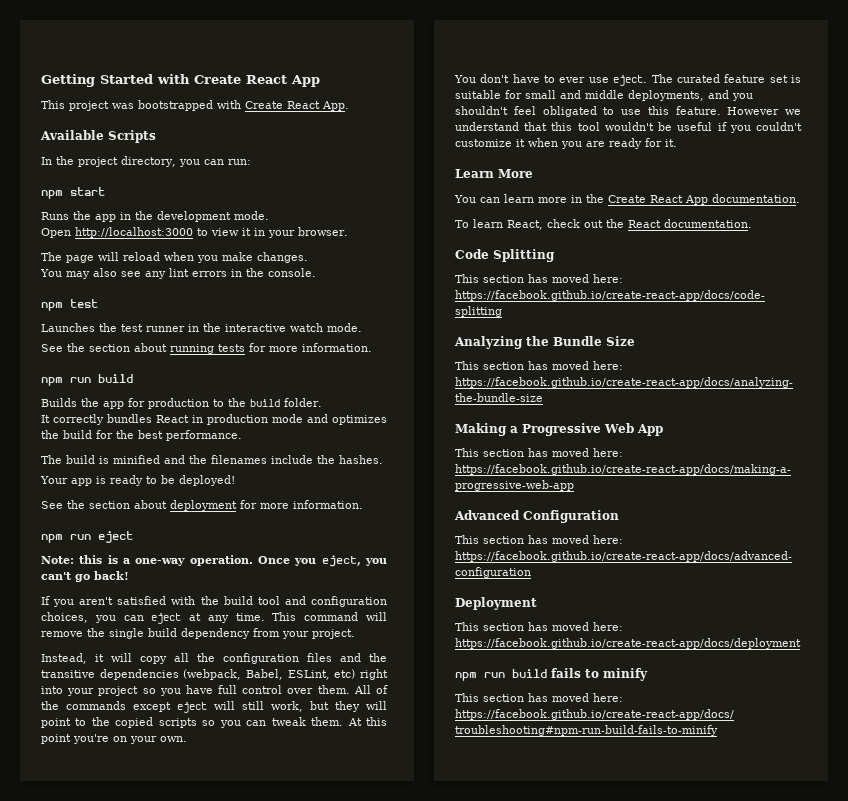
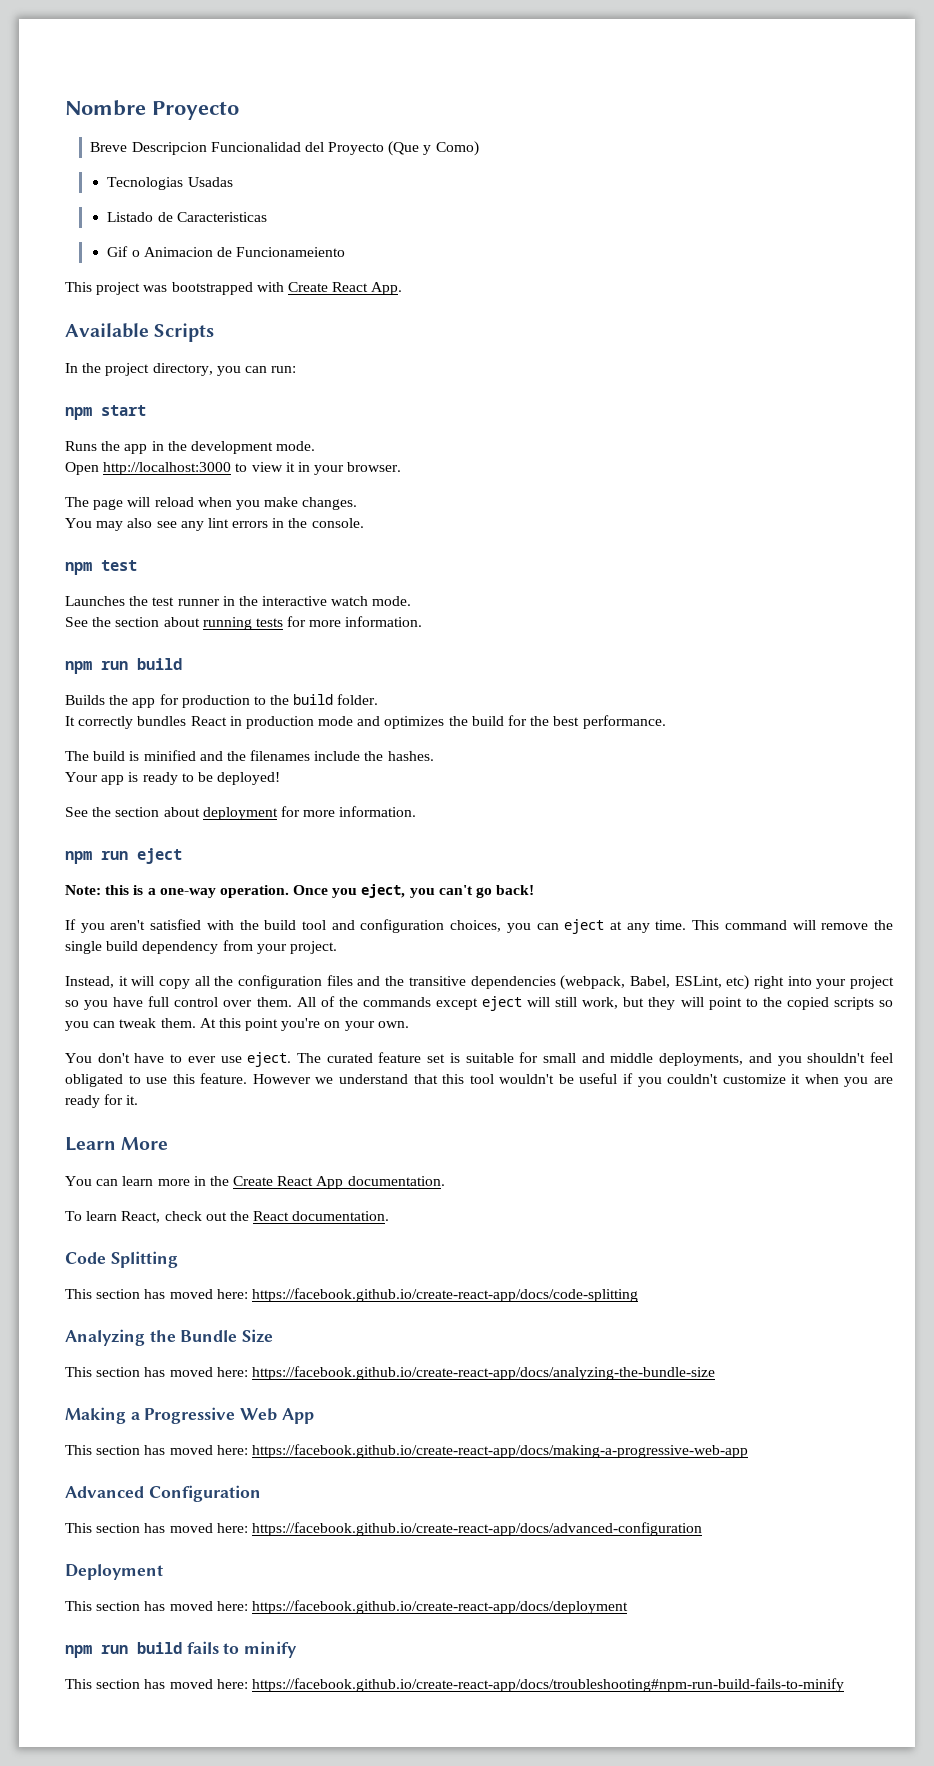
- Getting Started with Create React App
+ Nombre Proyecto
+ Breve Descripcion Funcionalidad del Proyecto (Que y Como)
+ Tecnologias Usadas
+ Listado de Caracteristicas
+ Gif o Animacion de Funcionameiento

